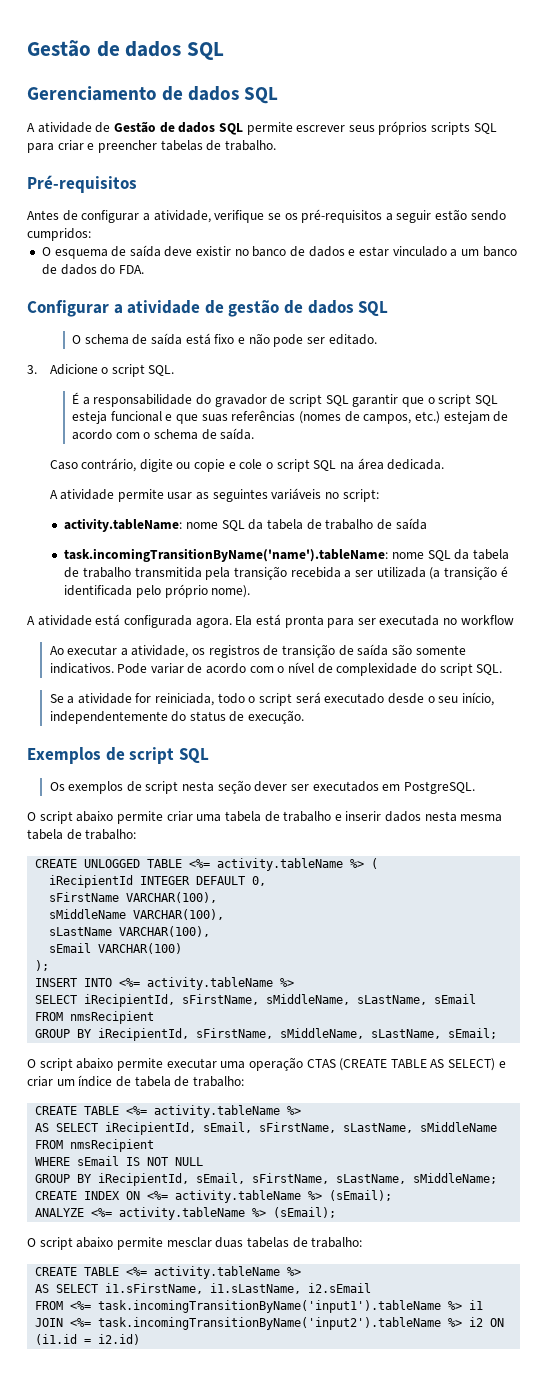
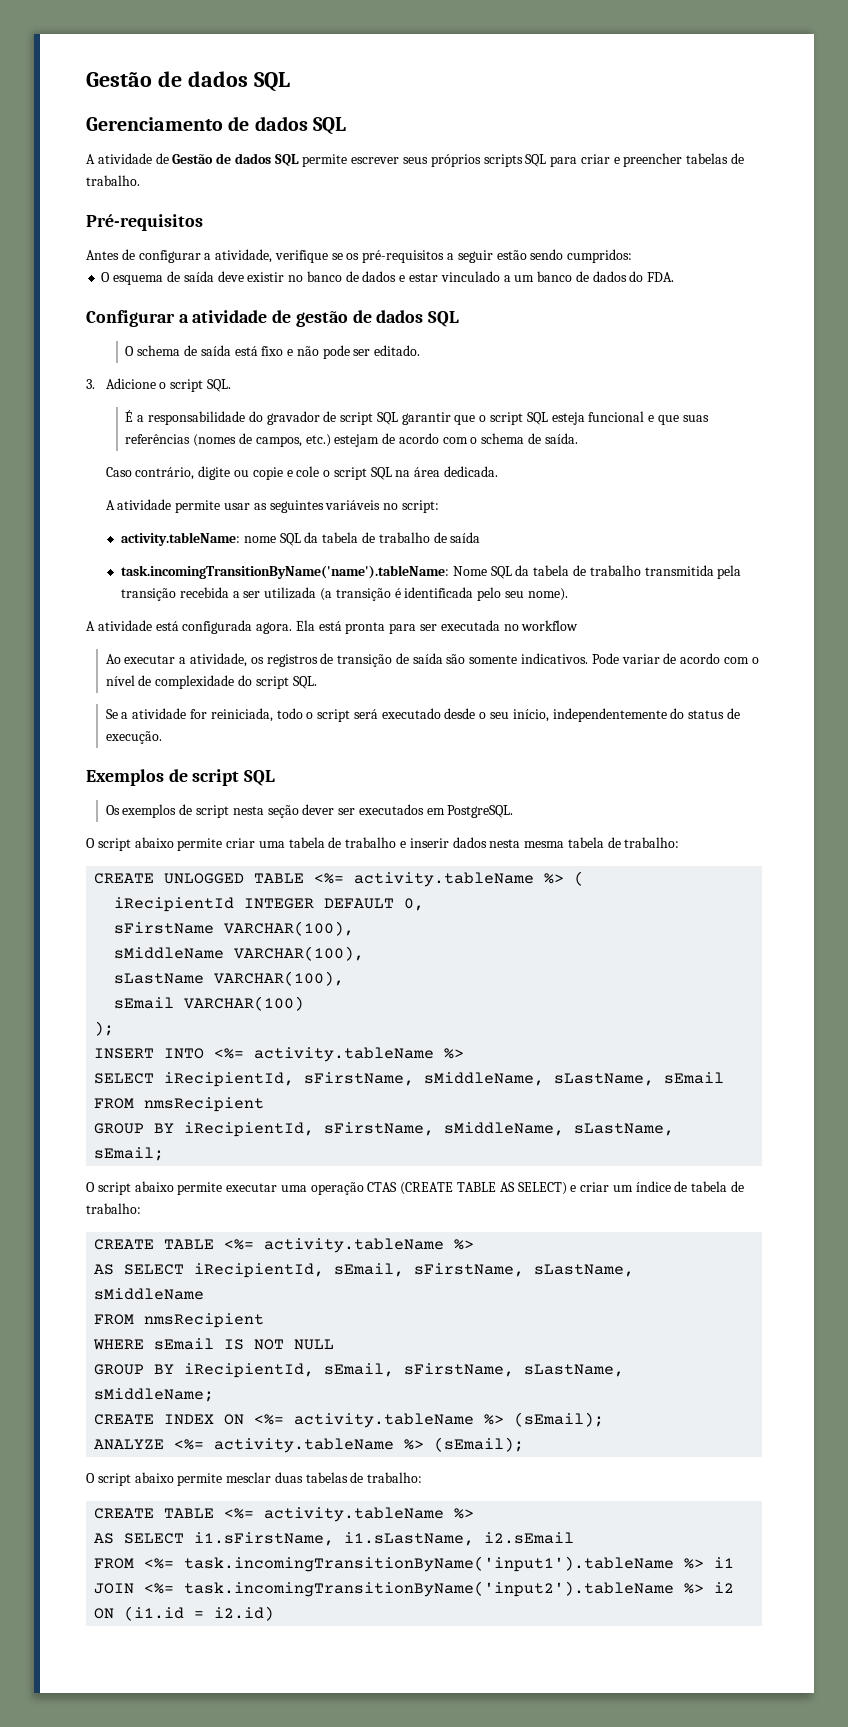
- task.incomingTransitionByName('name').tableName: nome SQL da tabela de trabalho transmitida pela transição recebida a ser utilizada (a transição é identificada pelo próprio nome).
+ task.incomingTransitionByName('name').tableName: Nome SQL da tabela de trabalho transmitida pela transição recebida a ser utilizada (a transição é identificada pelo seu nome).

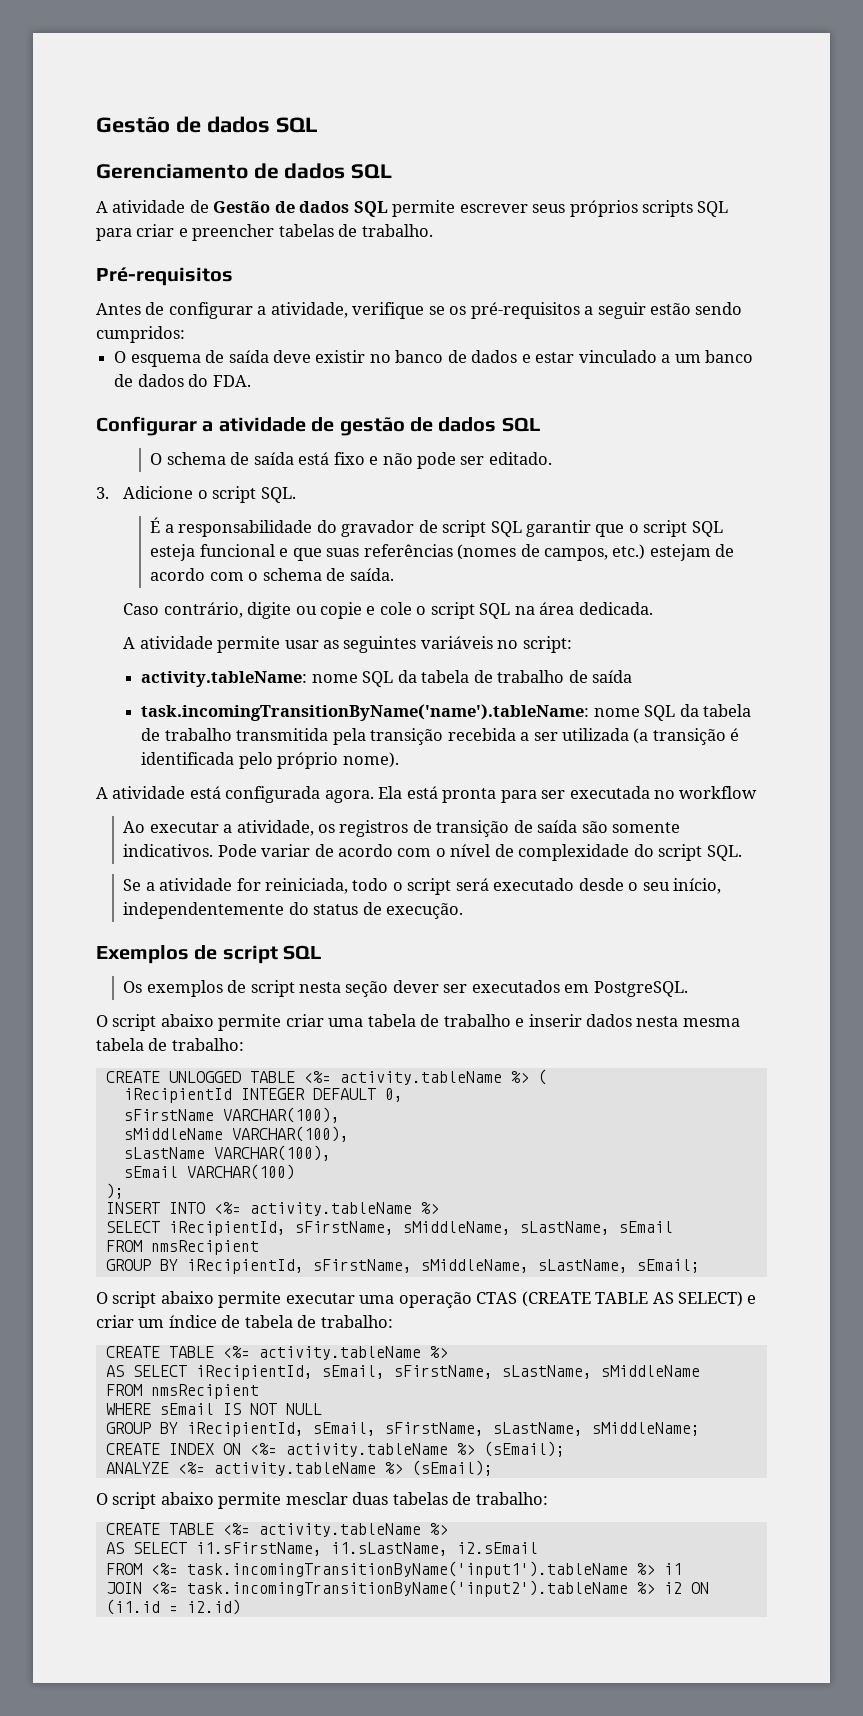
- task.incomingTransitionByName('name').tableName: Nome SQL da tabela de trabalho transmitida pela transição recebida a ser utilizada (a transição é identificada pelo seu nome).
+ task.incomingTransitionByName('name').tableName: nome SQL da tabela de trabalho transmitida pela transição recebida a ser utilizada (a transição é identificada pelo próprio nome).

